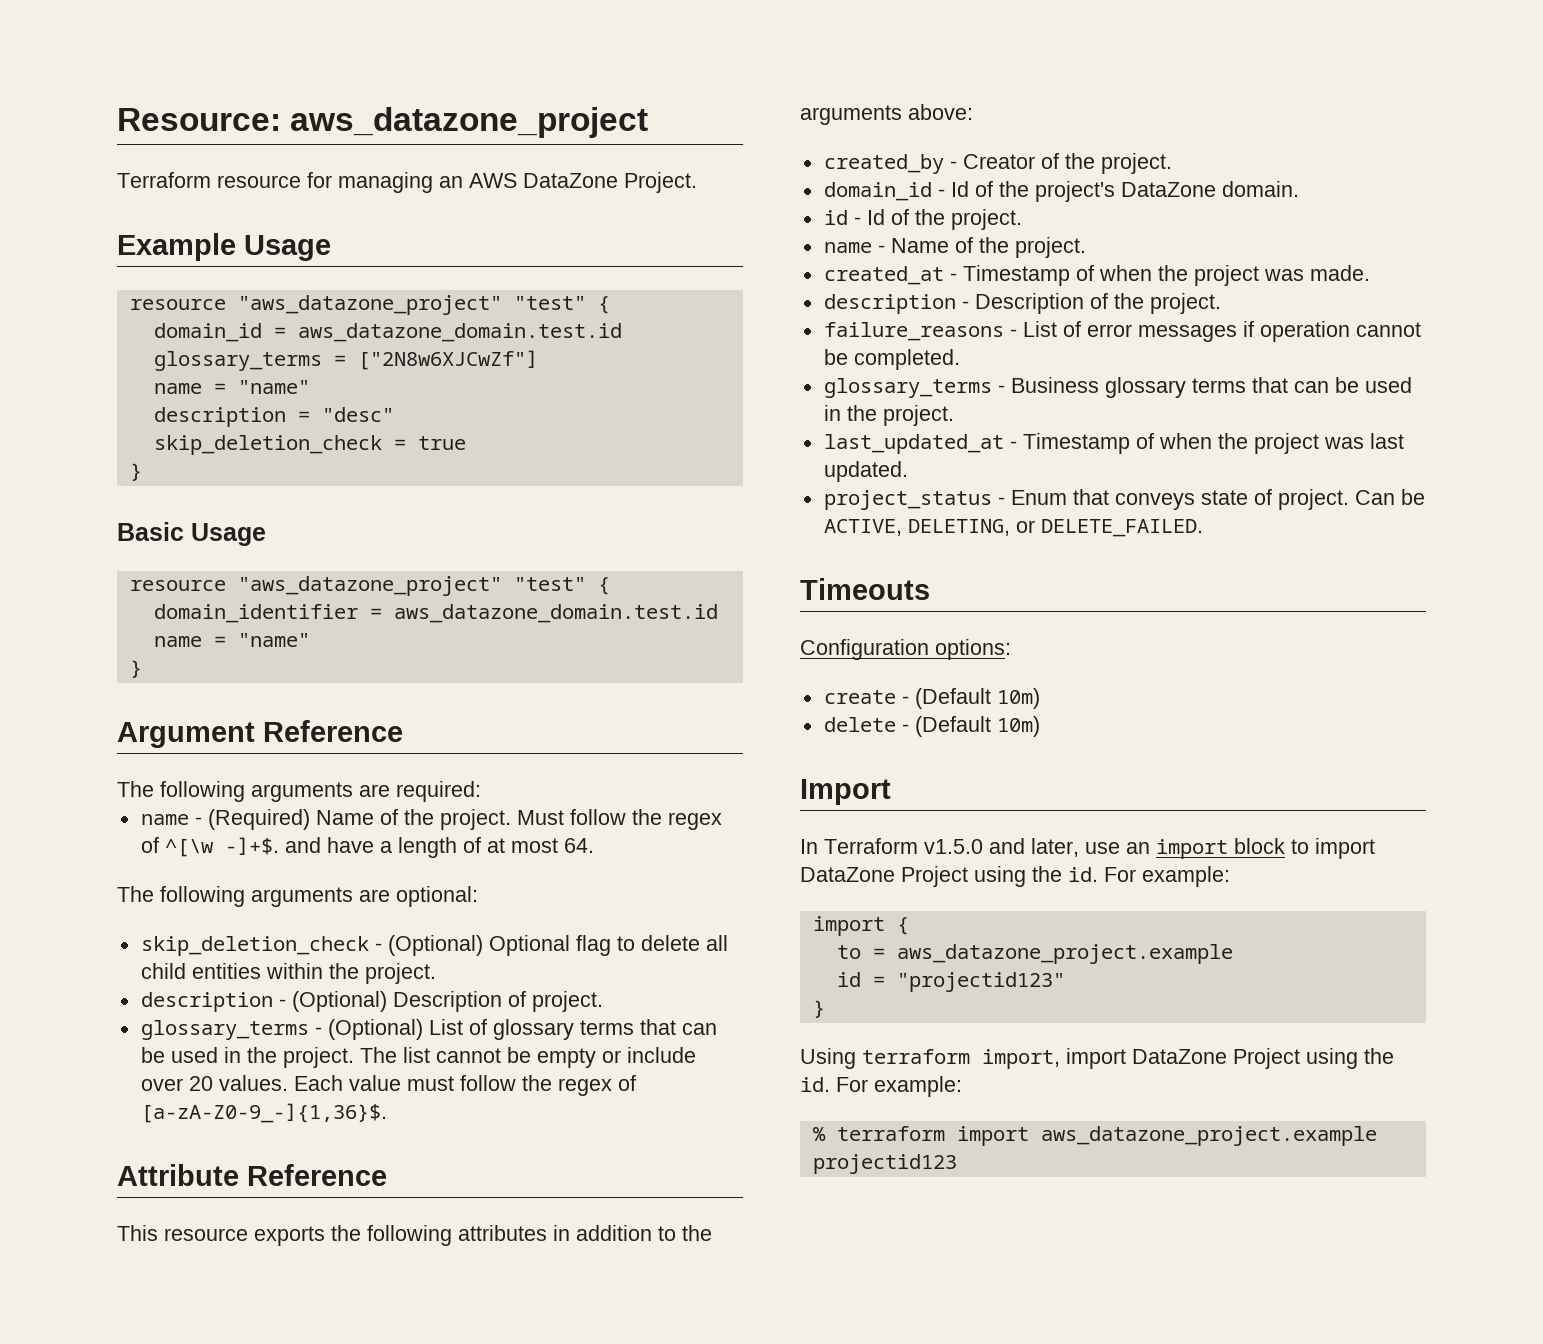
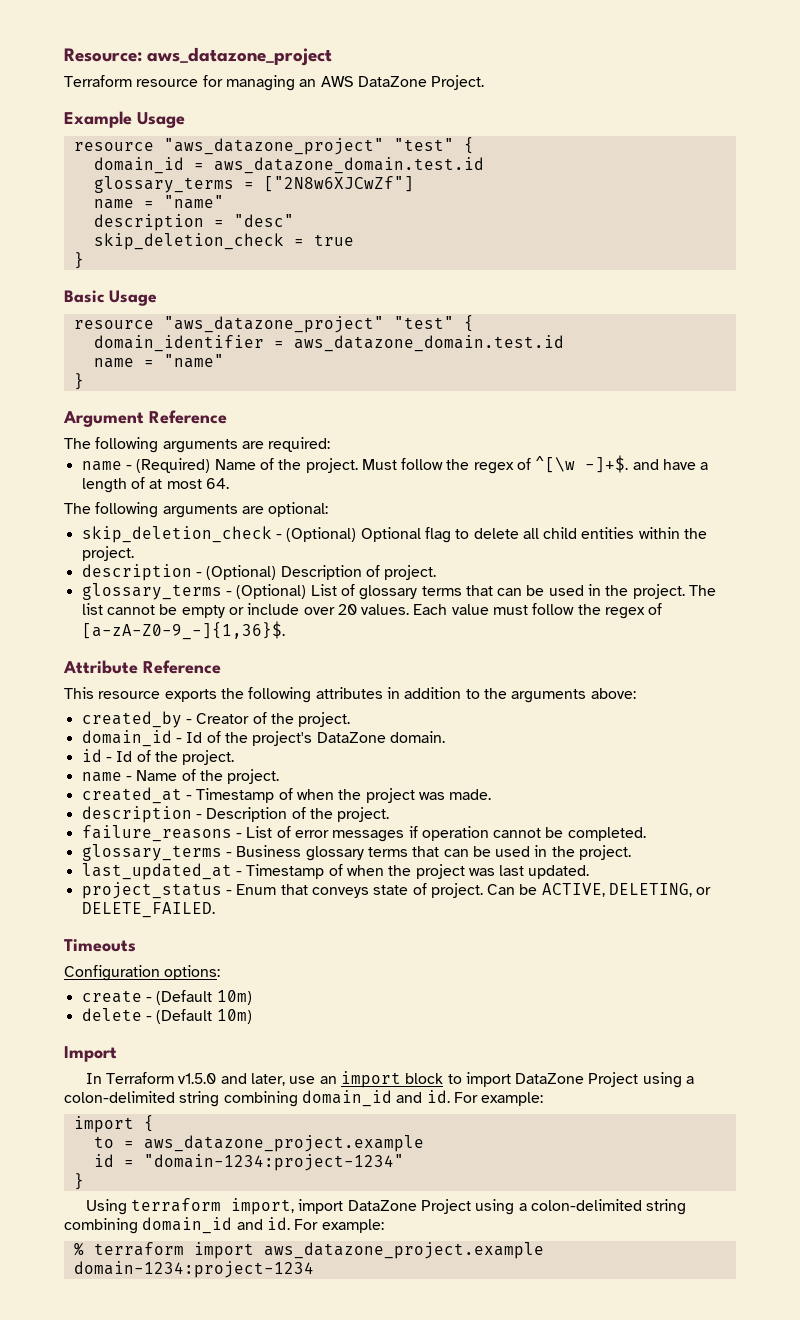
- In Terraform v1.5.0 and later, use an import block to import DataZone Project using the id.
+ In Terraform v1.5.0 and later, use an import block to import DataZone Project using a colon-delimited string combining domain_id and id.
- id = "projectid123"
+ id = "domain-1234:project-1234"
- Using terraform import, import DataZone Project using the id.
+ Using terraform import, import DataZone Project using a colon-delimited string combining domain_id and id.
- % terraform import aws_datazone_project.example projectid123
+ % terraform import aws_datazone_project.example domain-1234:project-1234

